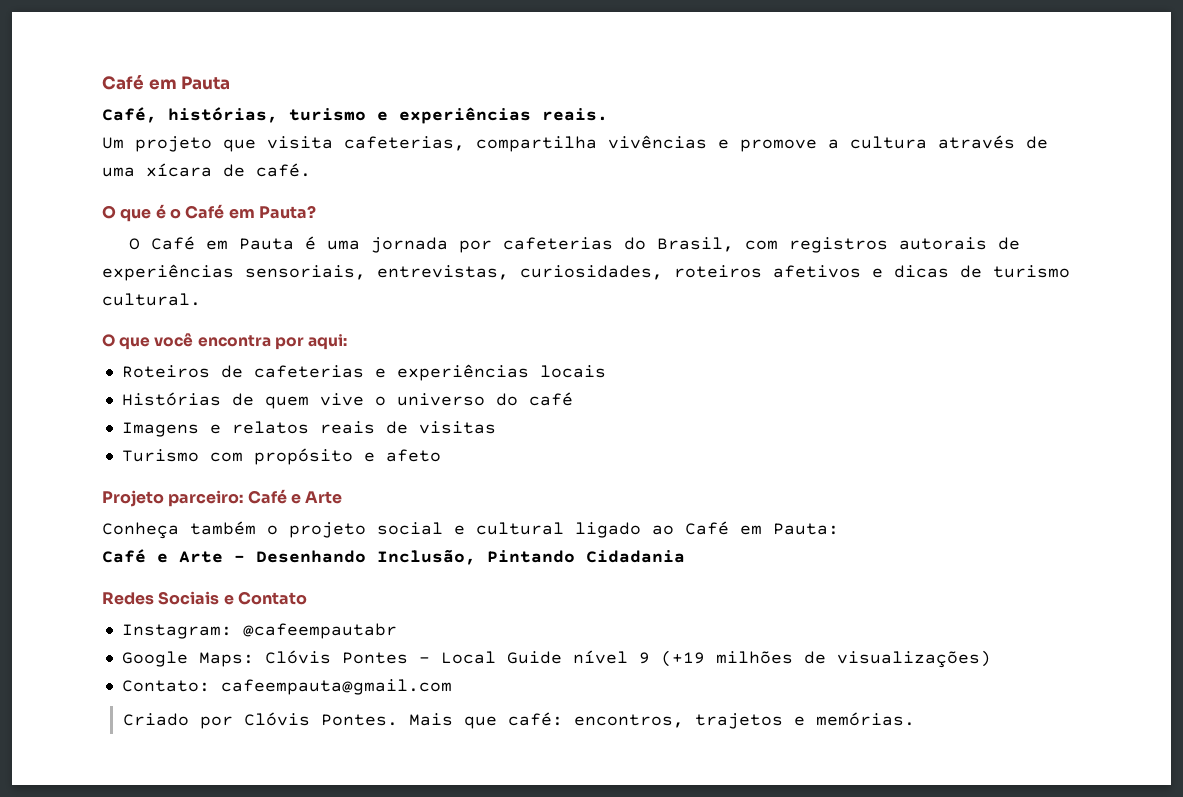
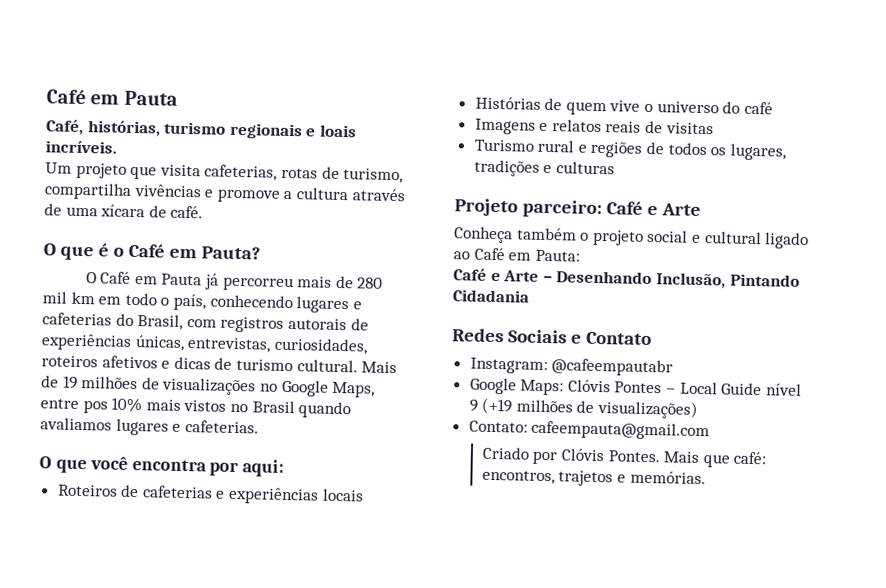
- Café, histórias, turismo e experiências reais.
+ Café, histórias, turismo regionais e loais incríveis.
- Um projeto que visita cafeterias, compartilha vivências e promove a cultura através de uma xícara de café.
+ Um projeto que visita cafeterias, rotas de turismo, compartilha vivências e promove a cultura através de uma xícara de café.
- O Café em Pauta é uma jornada por cafeterias do Brasil, com registros autorais de experiências sensoriais, entrevistas, curiosidades, roteiros afetivos e dicas de turismo cultural.
+ O Café em Pauta já percorreu mais de 280 mil km em todo o país, conhecendo lugares e cafeterias do Brasil, com registros autorais de experiências únicas, entrevistas, curiosidades, roteiros afetivos e dicas de turismo cultural. Mais de 19 milhões de visualizações no Google Maps, entre pos 10% mais vistos no Brasil quando avaliamos lugares e cafeterias.
- Turismo com propósito e afeto
+ Turismo rural e regiões de todos os lugares, tradições e culturas

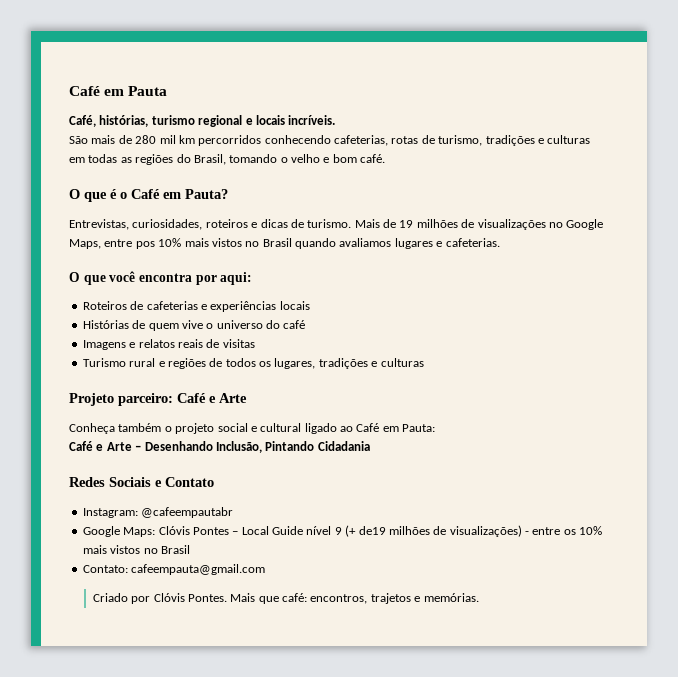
- Café, histórias, turismo regionais e loais incríveis.
- Um projeto que visita cafeterias, rotas de turismo, compartilha vivências e promove a cultura através de uma xícara de café.
+ Café, histórias, turismo regional e locais incríveis.
+ São mais de 280 mil km percorridos conhecendo cafeterias, rotas de turismo, tradições e culturas em todas as regiões do Brasil, tomando o velho e bom café.
- O Café em Pauta já percorreu mais de 280 mil km em todo o país, conhecendo lugares e cafeterias do Brasil, com registros autorais de experiências únicas, entrevistas, curiosidades, roteiros afetivos e dicas de turismo cultural.
+ Entrevistas, curiosidades, roteiros e dicas de turismo.
- Google Maps: Clóvis Pontes – Local Guide nível 9 (+19 milhões de visualizações)
+ Google Maps: Clóvis Pontes – Local Guide nível 9 (+ de19 milhões de visualizações) - entre os 10% mais vistos no Brasil

